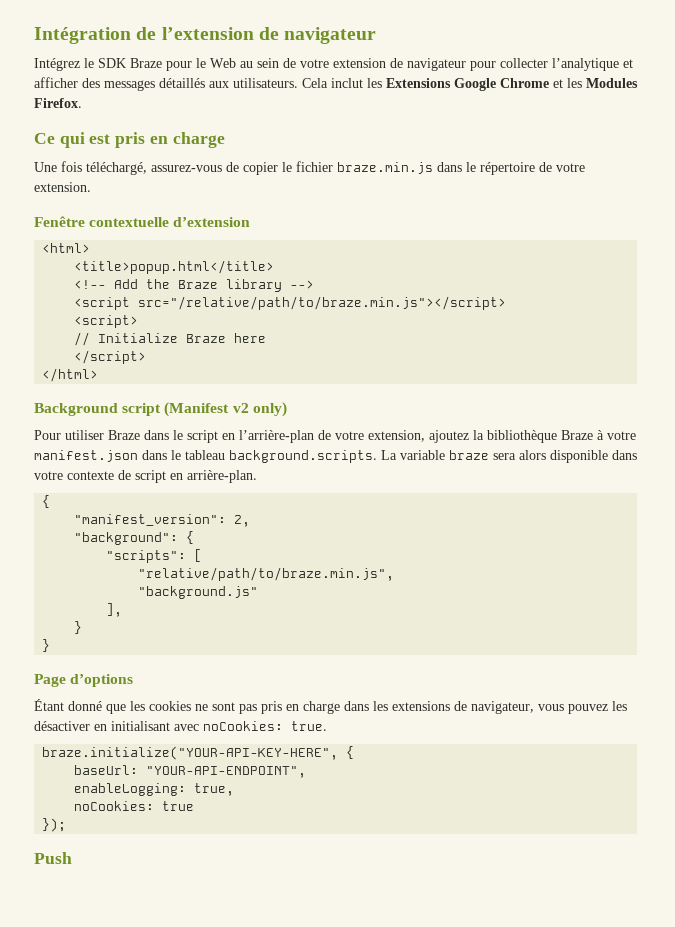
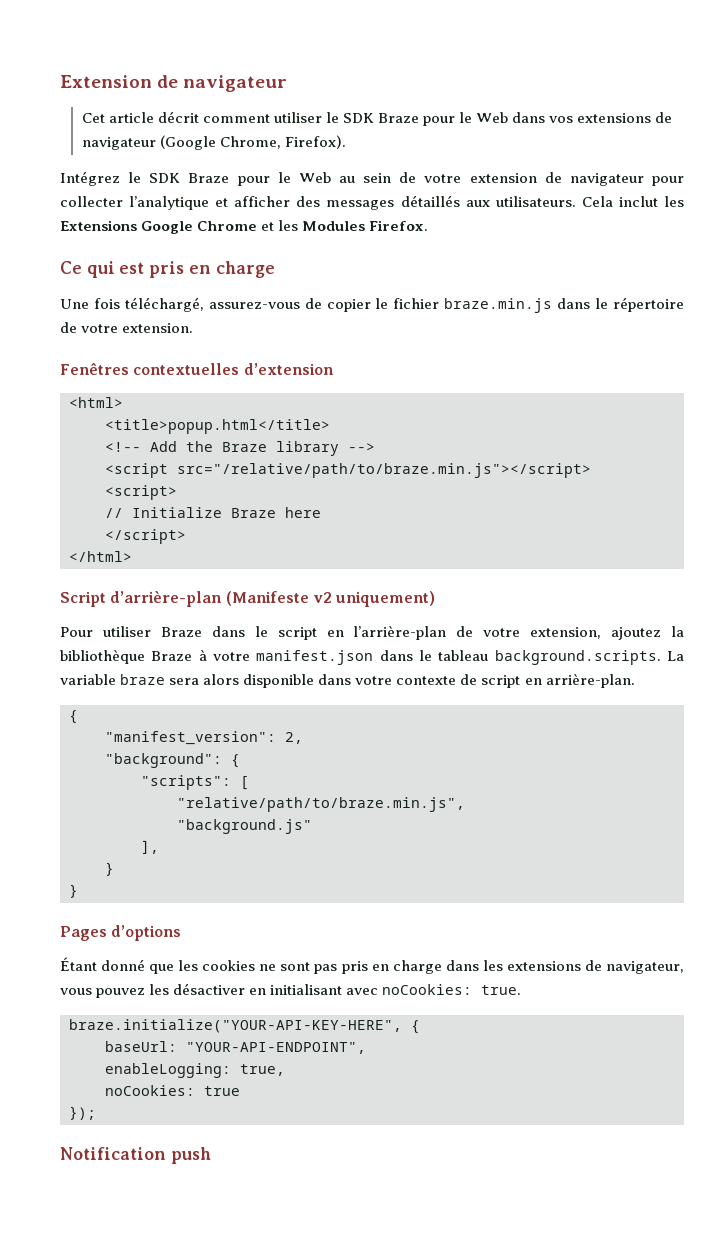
- Intégration de l’extension de navigateur
+ Extension de navigateur
+ Cet article décrit comment utiliser le SDK Braze pour le Web dans vos extensions de navigateur (Google Chrome, Firefox).
- Fenêtre contextuelle d’extension
+ Fenêtres contextuelles d’extension
- Background script (Manifest v2 only)
+ Script d’arrière-plan (Manifeste v2 uniquement)
- Page d’options
+ Pages d’options
- Push
+ Notification push

